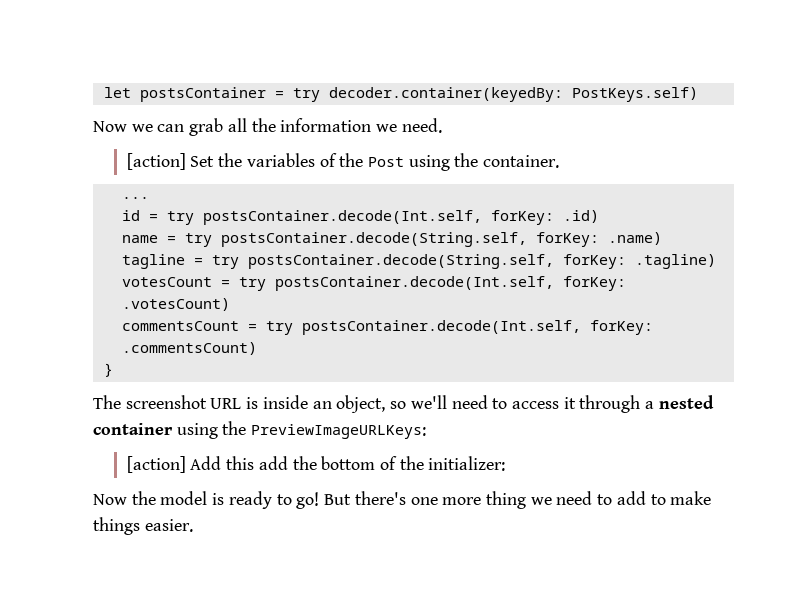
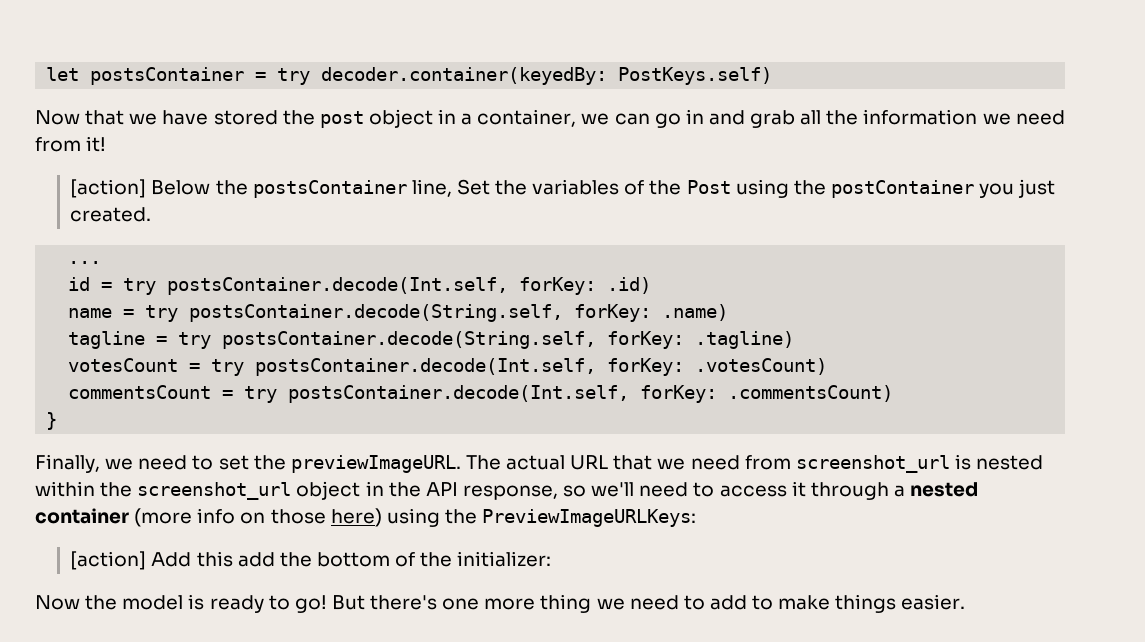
- Now we can grab all the information we need.
- [action] Set the variables of the Post using the container.
+ Now that we have stored the post object in a container, we can go in and grab all the information we need from it!
+ [action] Below the postsContainer line, Set the variables of the Post using the postContainer you just created.
- The screenshot URL is inside an object, so we'll need to access it through a nested container using the PreviewImageURLKeys:
+ Finally, we need to set the previewImageURL. The actual URL that we need from screenshot_url is nested within the screenshot_url object in the API response, so we'll need to access it through a nested container (more info on those here) using the PreviewImageURLKeys:

